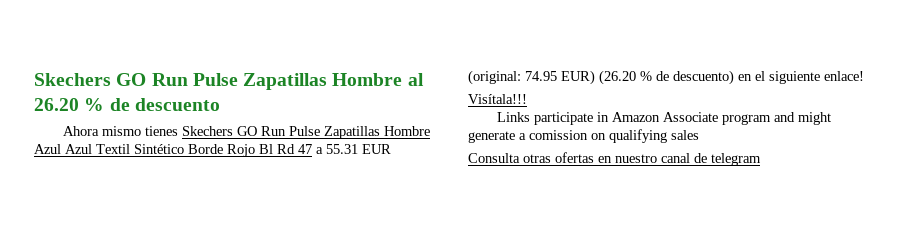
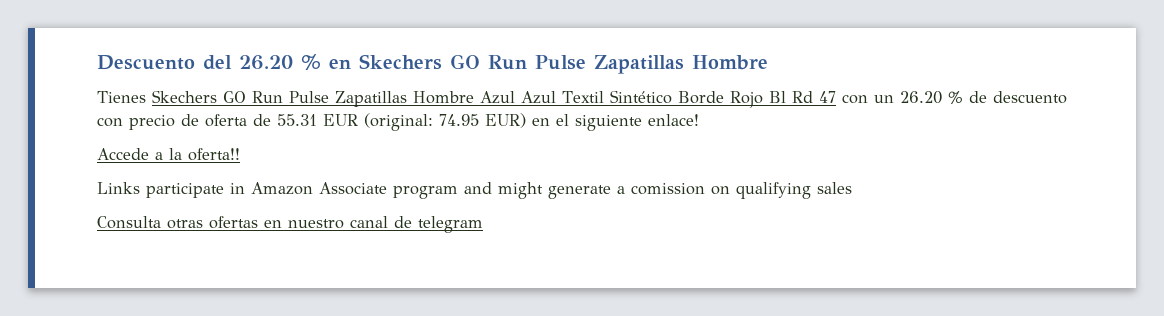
- Skechers GO Run Pulse Zapatillas Hombre al 26.20 % de descuento
- Ahora mismo tienes Skechers GO Run Pulse Zapatillas Hombre Azul Azul Textil Sintético Borde Rojo Bl Rd 47 a 55.31 EUR (original: 74.95 EUR) (26.20 % de descuento) en el siguiente enlace!
+ Descuento del 26.20 % en Skechers GO Run Pulse Zapatillas Hombre
+ Tienes Skechers GO Run Pulse Zapatillas Hombre Azul Azul Textil Sintético Borde Rojo Bl Rd 47 con un 26.20 % de descuento con precio de oferta de 55.31 EUR (original: 74.95 EUR) en el siguiente enlace!
- Visítala!!!
+ Accede a la oferta!!

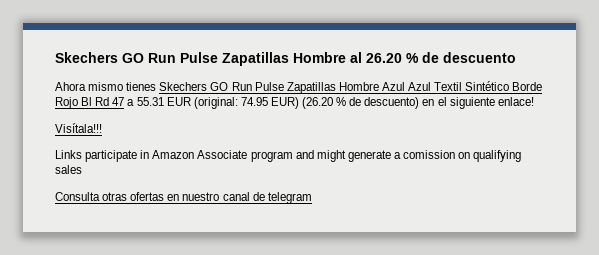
- Descuento del 26.20 % en Skechers GO Run Pulse Zapatillas Hombre
- Tienes Skechers GO Run Pulse Zapatillas Hombre Azul Azul Textil Sintético Borde Rojo Bl Rd 47 con un 26.20 % de descuento con precio de oferta de 55.31 EUR (original: 74.95 EUR) en el siguiente enlace!
+ Skechers GO Run Pulse Zapatillas Hombre al 26.20 % de descuento
+ Ahora mismo tienes Skechers GO Run Pulse Zapatillas Hombre Azul Azul Textil Sintético Borde Rojo Bl Rd 47 a 55.31 EUR (original: 74.95 EUR) (26.20 % de descuento) en el siguiente enlace!
- Accede a la oferta!!
+ Visítala!!!

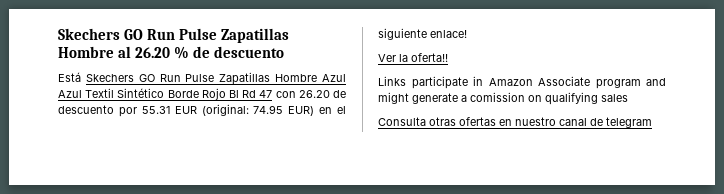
- Ahora mismo tienes Skechers GO Run Pulse Zapatillas Hombre Azul Azul Textil Sintético Borde Rojo Bl Rd 47 a 55.31 EUR (original: 74.95 EUR) (26.20 % de descuento) en el siguiente enlace!
+ Está Skechers GO Run Pulse Zapatillas Hombre Azul Azul Textil Sintético Borde Rojo Bl Rd 47 con 26.20 de descuento por 55.31 EUR (original: 74.95 EUR) en el siguiente enlace!
- Visítala!!!
+ Ver la oferta!!

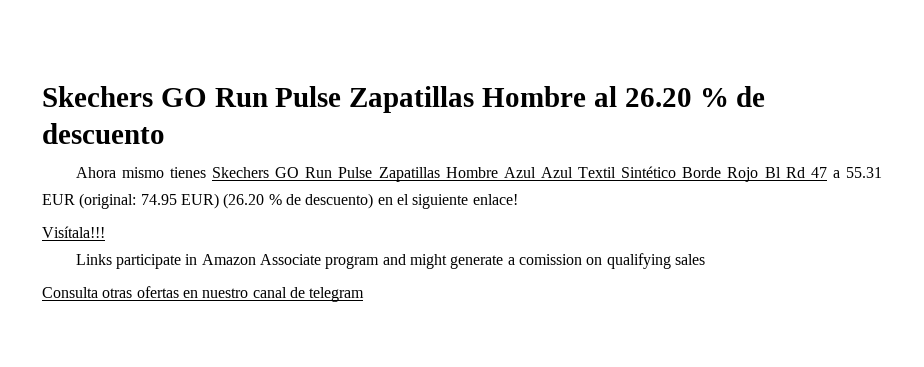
- Está Skechers GO Run Pulse Zapatillas Hombre Azul Azul Textil Sintético Borde Rojo Bl Rd 47 con 26.20 de descuento por 55.31 EUR (original: 74.95 EUR) en el siguiente enlace!
+ Ahora mismo tienes Skechers GO Run Pulse Zapatillas Hombre Azul Azul Textil Sintético Borde Rojo Bl Rd 47 a 55.31 EUR (original: 74.95 EUR) (26.20 % de descuento) en el siguiente enlace!
- Ver la oferta!!
+ Visítala!!!

